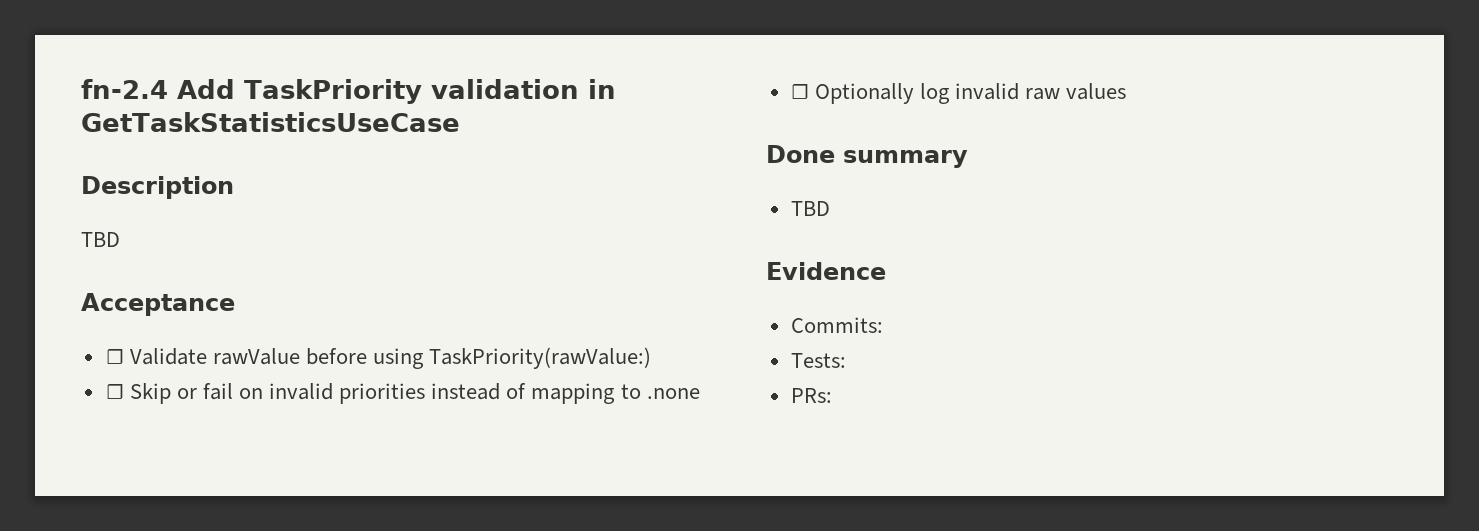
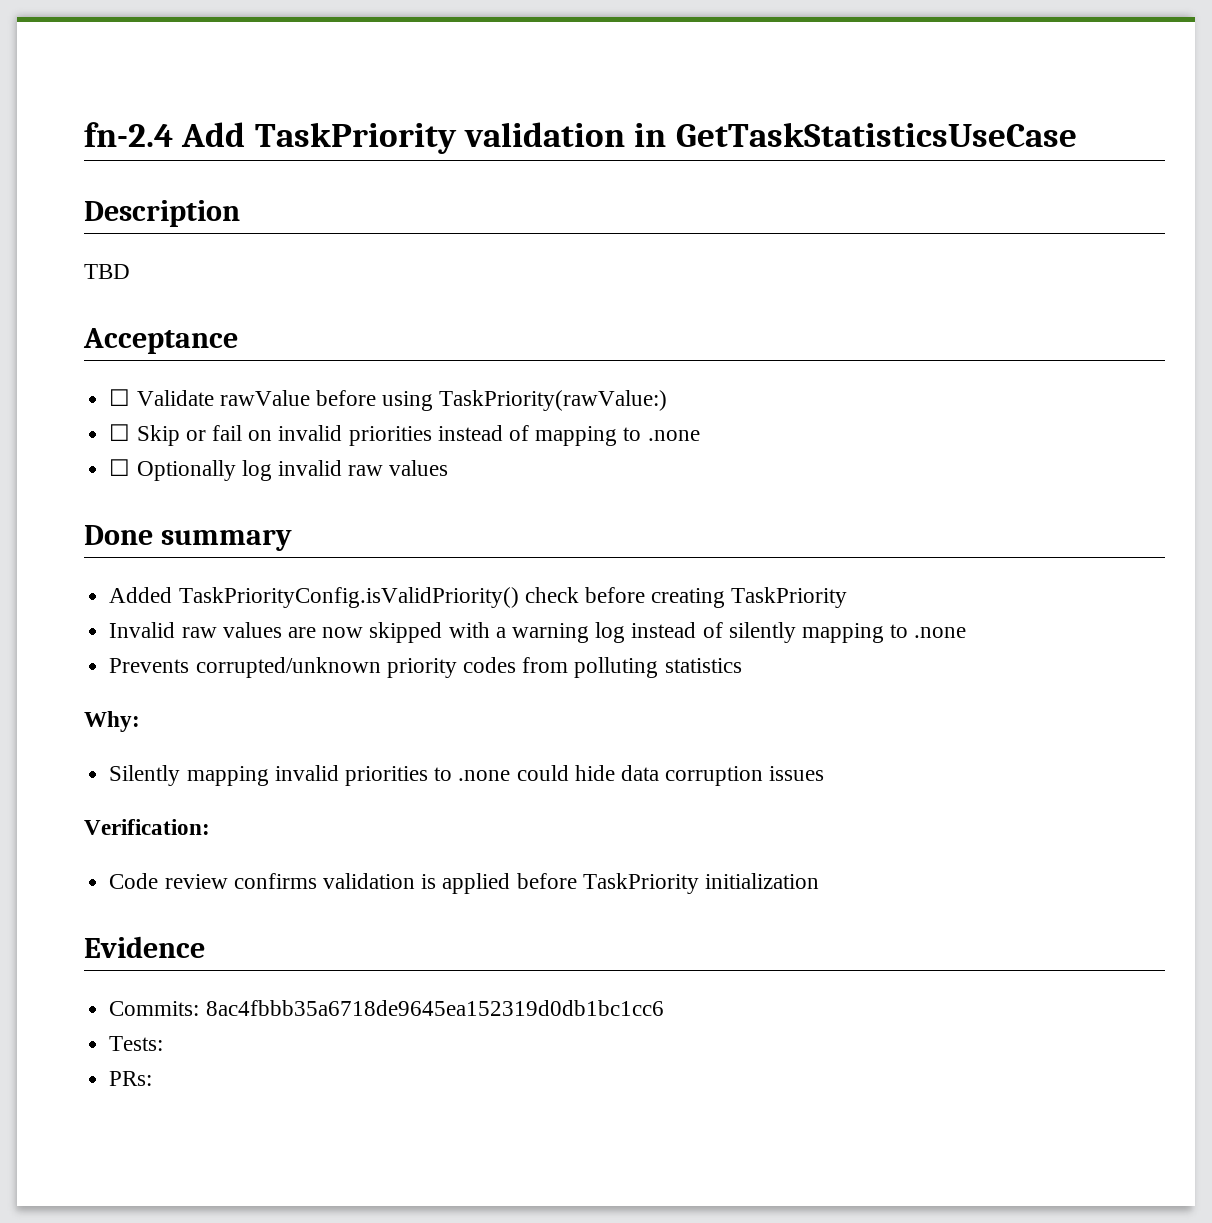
  Done summary
- TBD
+ Added TaskPriorityConfig.isValidPriority() check before creating TaskPriority
+ Invalid raw values are now skipped with a warning log instead of silently mapping to .none
+ Prevents corrupted/unknown priority codes from polluting statistics
+ Why:
+ Silently mapping invalid priorities to .none could hide data corruption issues
+ Verification:
+ Code review confirms validation is applied before TaskPriority initialization
- Commits:
+ Commits: 8ac4fbbb35a6718de9645ea152319d0db1bc1cc6

